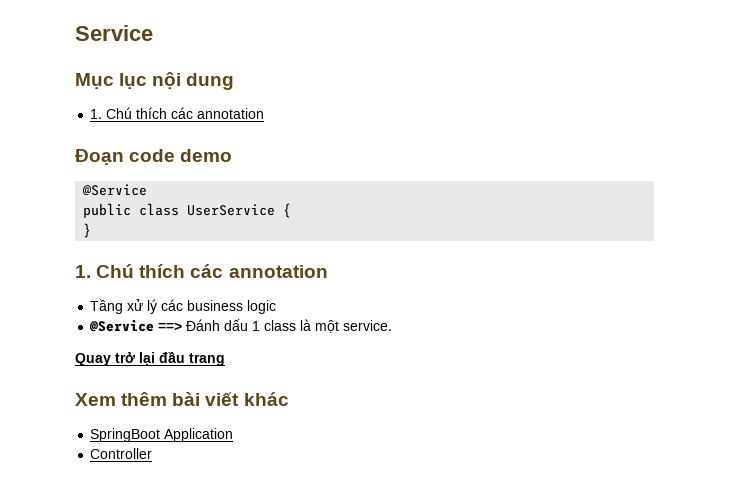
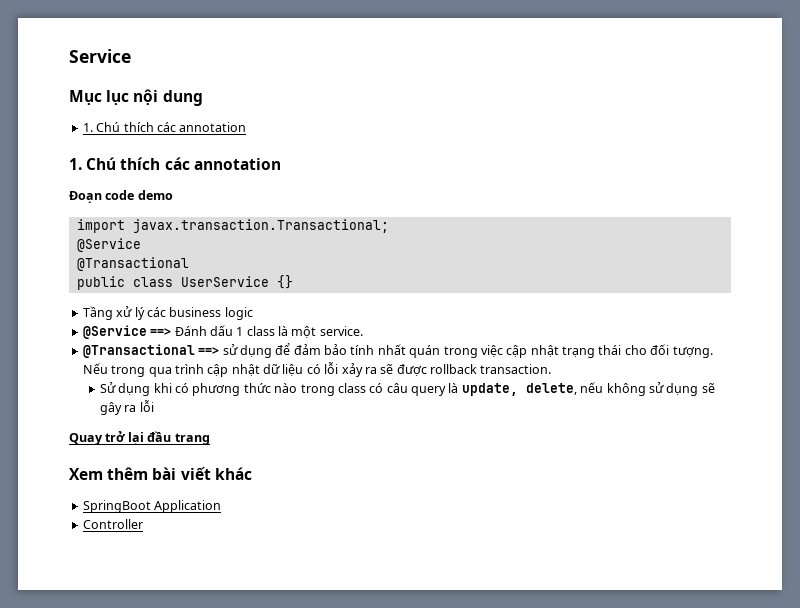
  Mục lục nội dung
  1. Chú thích các annotation
+ 1. Chú thích các annotation
  Đoạn code demo
+ import javax.transaction.Transactional;
  @Service
- public class UserService {
- }
- 1. Chú thích các annotation
+ @Transactional
+ public class UserService {}
+ @Transactional ==> sử dụng để đảm bảo tính nhất quán trong việc cập nhật trạng thái cho đối tượng. Nếu trong qua trình cập nhật dữ liệu có lỗi xảy ra sẽ được rollback transaction.
+ Sử dụng khi có phương thức nào trong class có câu query là update, delete, nếu không sử dụng sẽ gây ra lỗi

